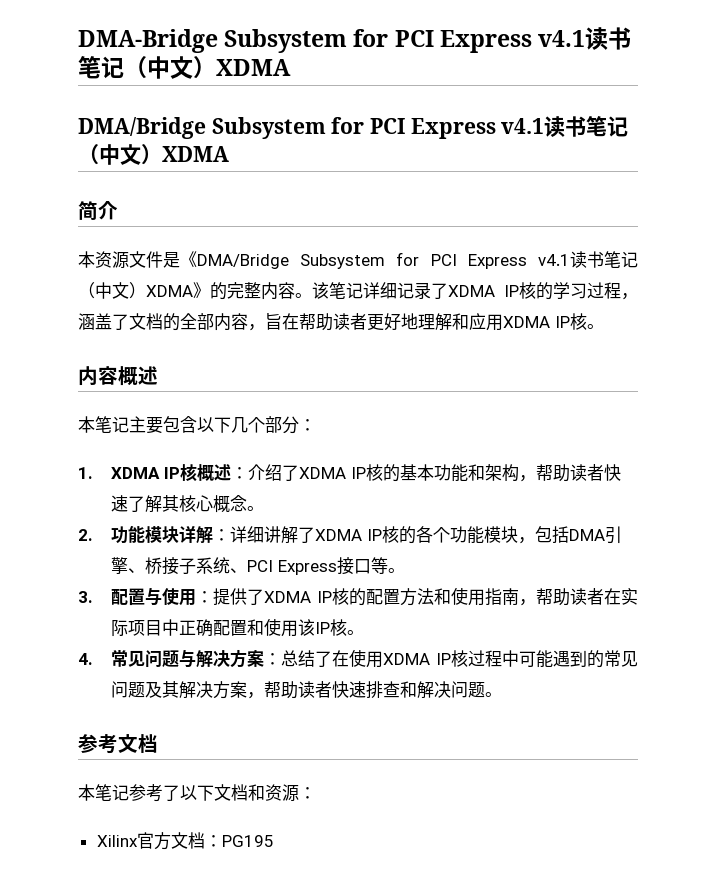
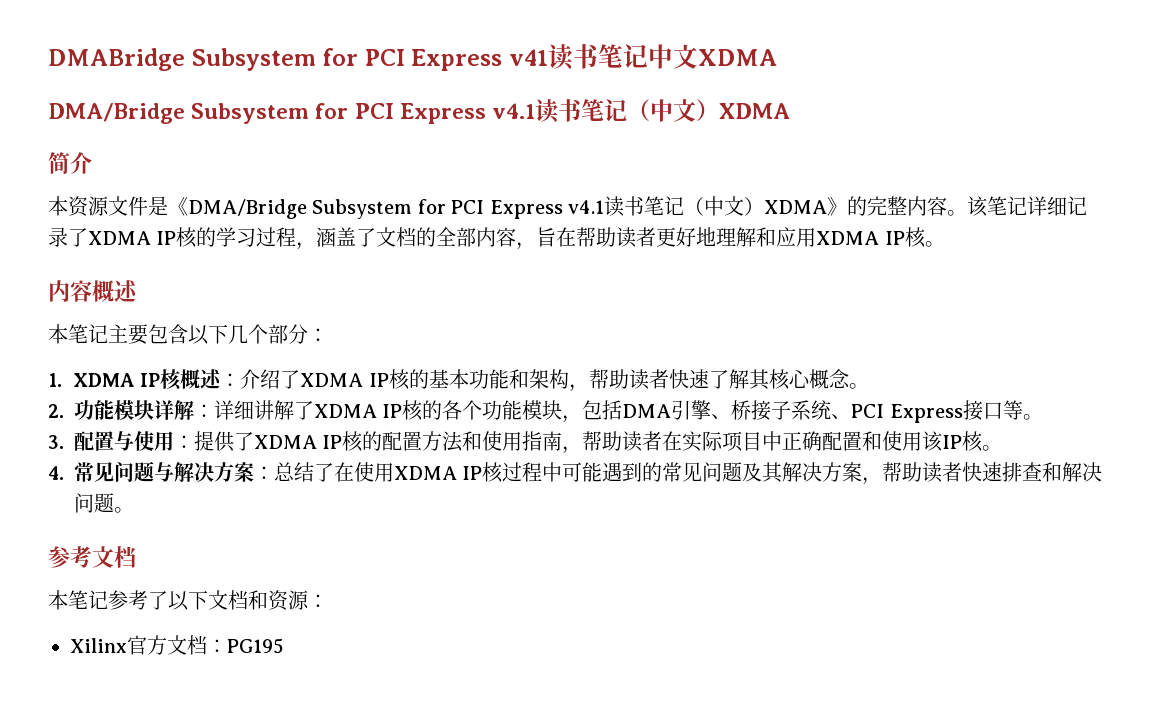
- DMA-Bridge Subsystem for PCI Express v4.1读书笔记（中文）XDMA
+ DMABridge Subsystem for PCI Express v41读书笔记中文XDMA

